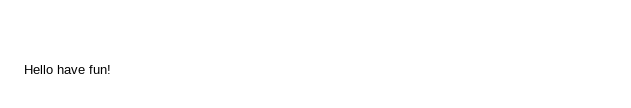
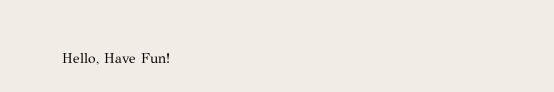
- Hello have fun!
+ Hello, Have Fun!

